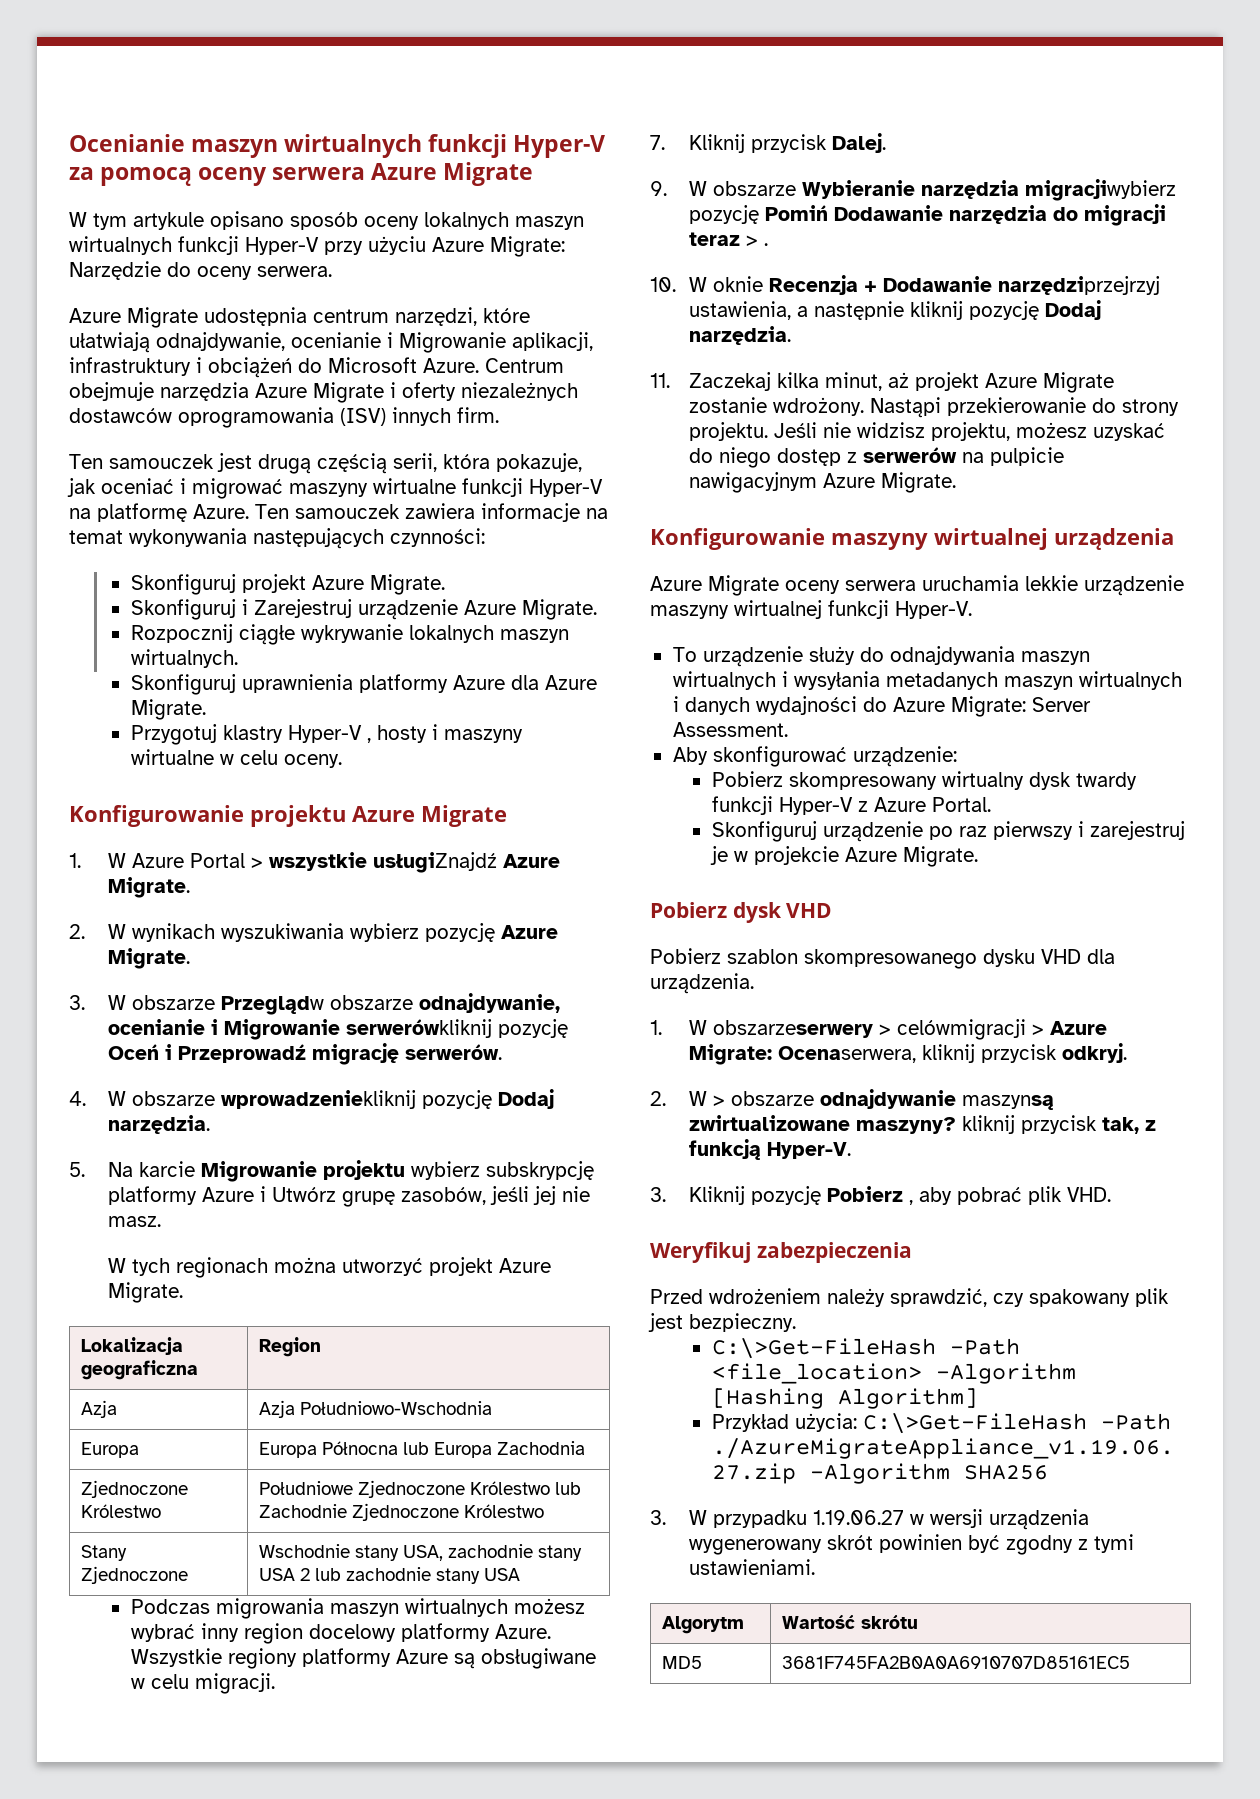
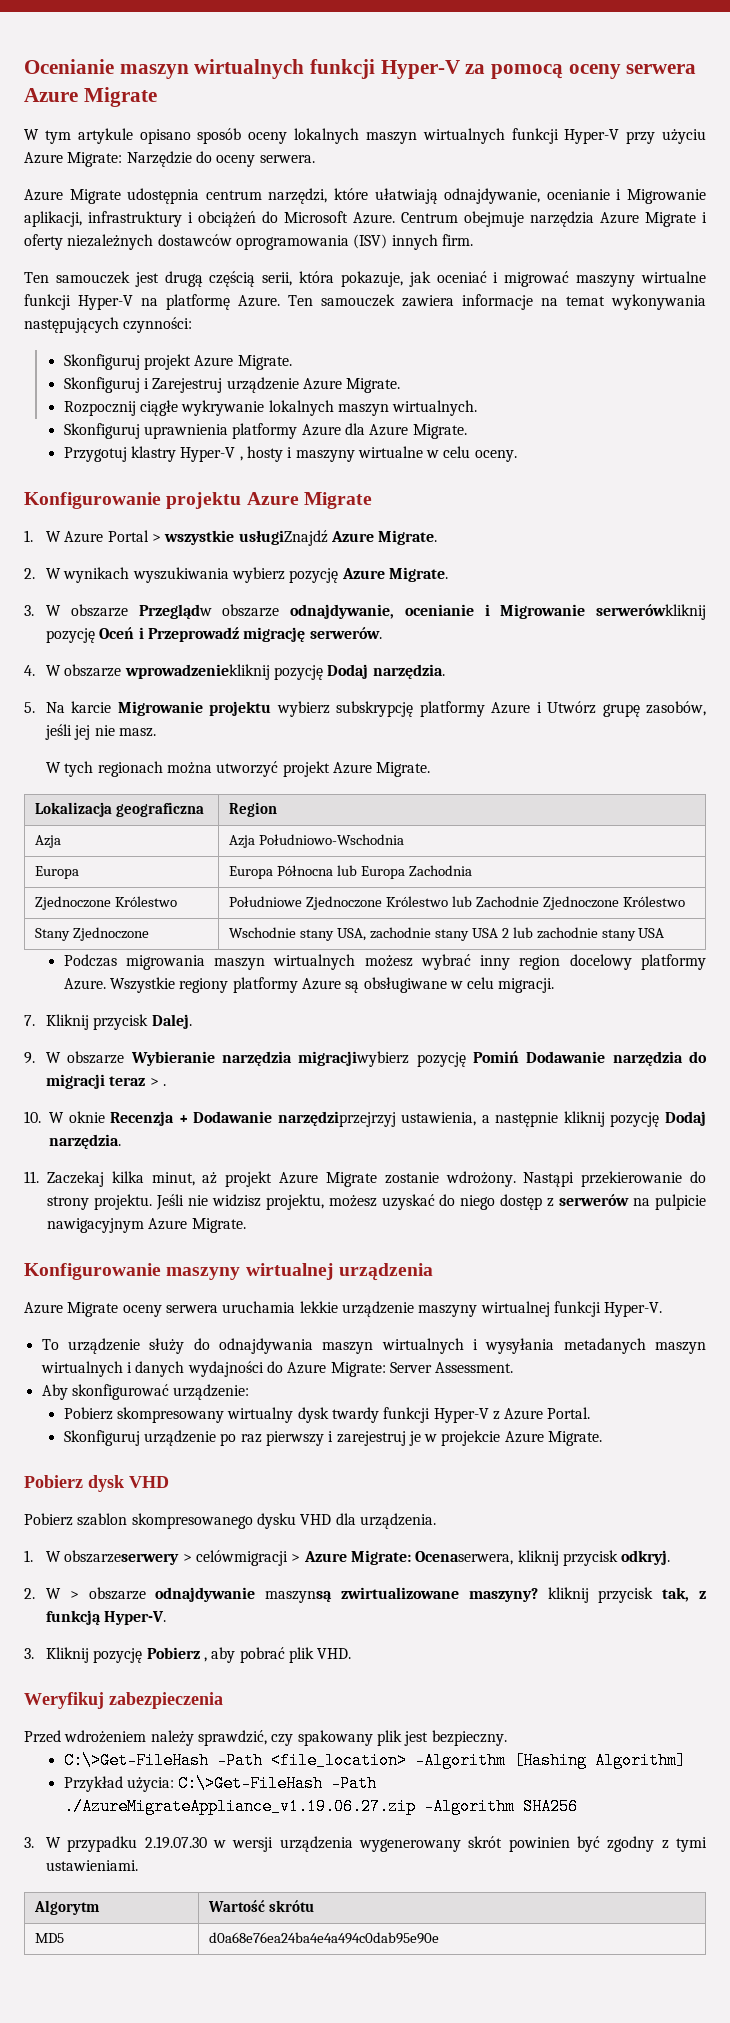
- 3. W przypadku 1.19.06.27 w wersji urządzenia wygenerowany skrót powinien być zgodny z tymi ustawieniami.
+ 3. W przypadku 2.19.07.30 w wersji urządzenia wygenerowany skrót powinien być zgodny z tymi ustawieniami.
- MD5 | 3681F745FA2B0A0A6910707D85161EC5
+ MD5 | d0a68e76ea24ba4e4a494c0dab95e90e

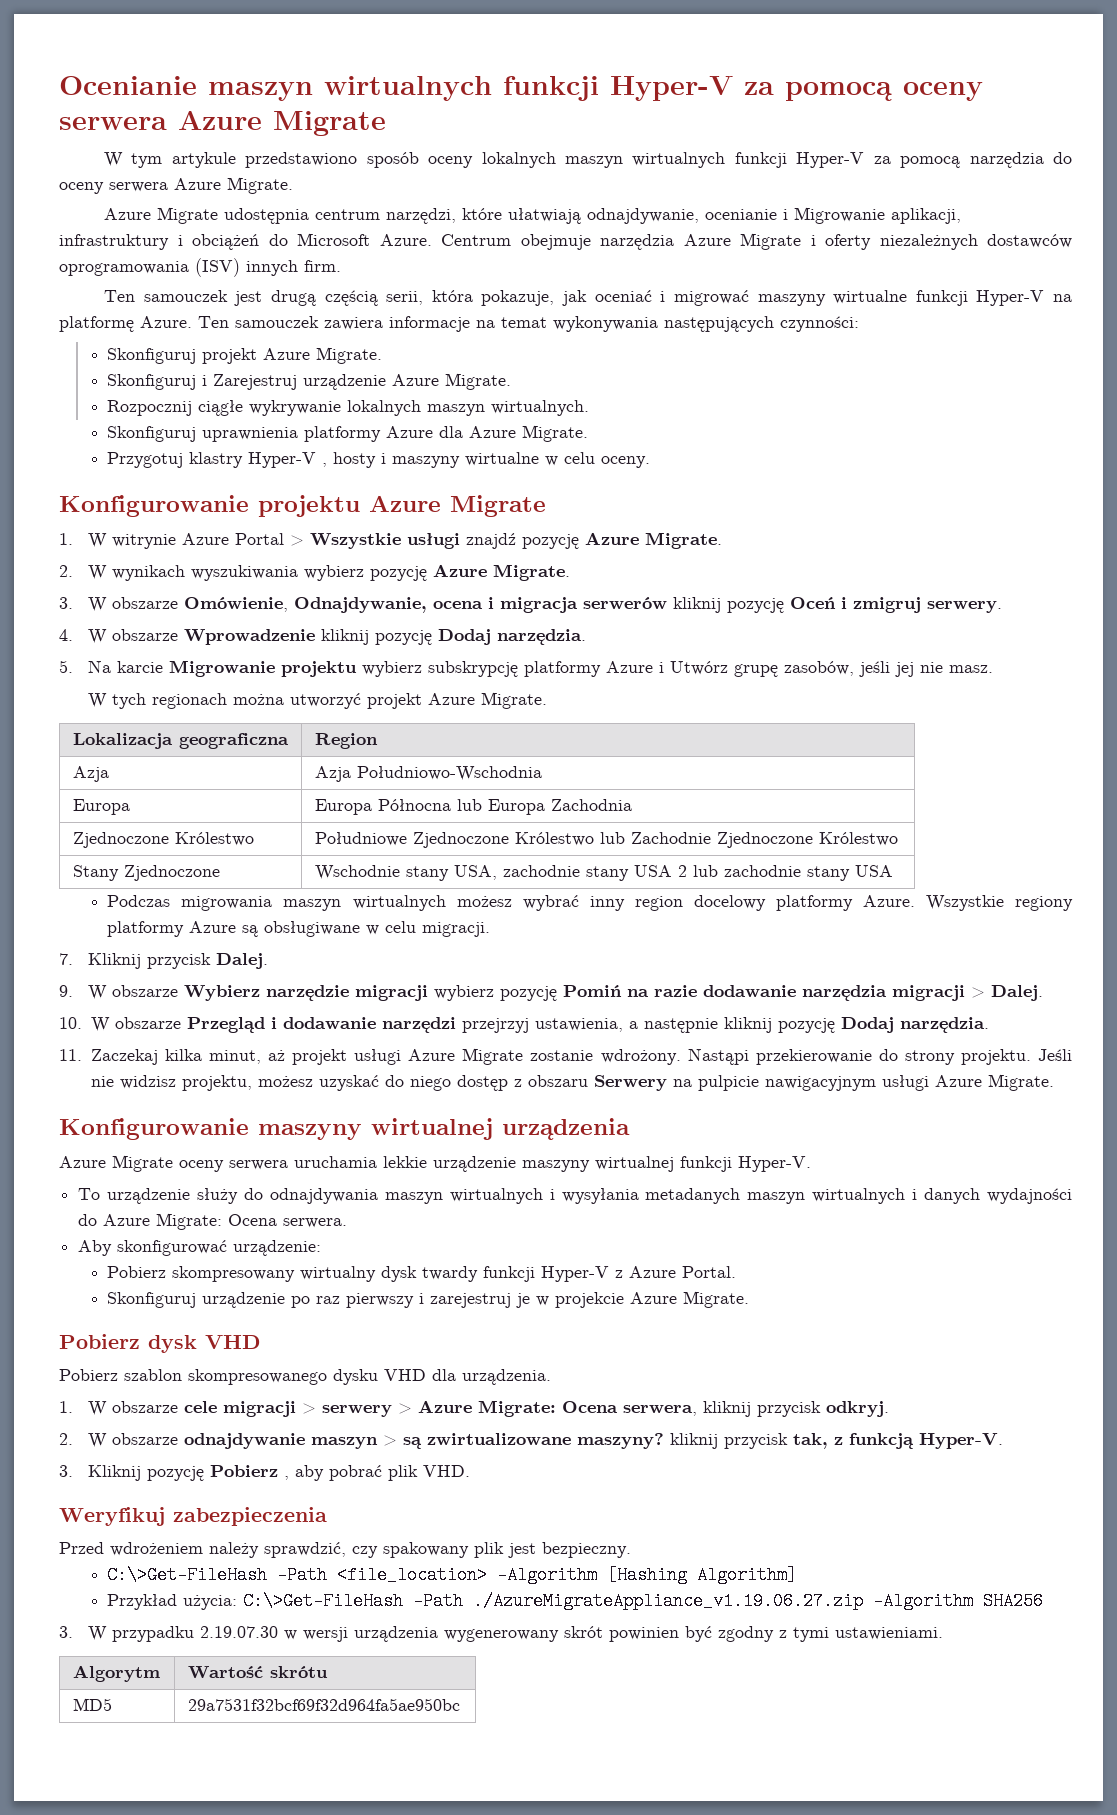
- W tym artykule opisano sposób oceny lokalnych maszyn wirtualnych funkcji Hyper-V przy użyciu Azure Migrate: Narzędzie do oceny serwera.
+ W tym artykule przedstawiono sposób oceny lokalnych maszyn wirtualnych funkcji Hyper-V za pomocą narzędzia do oceny serwera Azure Migrate.
- 1. W Azure Portal > wszystkie usługiZnajdź Azure Migrate.
+ 1. W witrynie Azure Portal > Wszystkie usługi znajdź pozycję Azure Migrate.
- 3. W obszarze Przeglądw obszarze odnajdywanie, ocenianie i Migrowanie serwerówkliknij pozycję Oceń i Przeprowadź migrację serwerów.
+ 3. W obszarze Omówienie, Odnajdywanie, ocena i migracja serwerów kliknij pozycję Oceń i zmigruj serwery.
- 4. W obszarze wprowadzeniekliknij pozycję Dodaj narzędzia.
+ 4. W obszarze Wprowadzenie kliknij pozycję Dodaj narzędzia.
- 9. W obszarze Wybieranie narzędzia migracjiwybierz pozycję Pomiń Dodawanie narzędzia do migracji teraz > .
- 10. W oknie Recenzja + Dodawanie narzędziprzejrzyj ustawienia, a następnie kliknij pozycję Dodaj narzędzia.
+ 9. W obszarze Wybierz narzędzie migracji wybierz pozycję Pomiń na razie dodawanie narzędzia migracji > Dalej.
+ 10. W obszarze Przegląd i dodawanie narzędzi przejrzyj ustawienia, a następnie kliknij pozycję Dodaj narzędzia.
- 11. Zaczekaj kilka minut, aż projekt Azure Migrate zostanie wdrożony.
+ 11. Zaczekaj kilka minut, aż projekt usługi Azure Migrate zostanie wdrożony.
- Jeśli nie widzisz projektu, możesz uzyskać do niego dostęp z serwerów na pulpicie nawigacyjnym Azure Migrate.
+ Jeśli nie widzisz projektu, możesz uzyskać do niego dostęp z obszaru Serwery na pulpicie nawigacyjnym usługi Azure Migrate.
- To urządzenie służy do odnajdywania maszyn wirtualnych i wysyłania metadanych maszyn wirtualnych i danych wydajności do Azure Migrate: Server Assessment.
+ To urządzenie służy do odnajdywania maszyn wirtualnych i wysyłania metadanych maszyn wirtualnych i danych wydajności do Azure Migrate: Ocena serwera.
- 1. W obszarzeserwery > celówmigracji > Azure Migrate: Ocenaserwera, kliknij przycisk odkryj.
+ 1. W obszarze cele migracji > serwery > Azure Migrate: Ocena serwera, kliknij przycisk odkryj.
- 2. W > obszarze odnajdywanie maszynsą zwirtualizowane maszyny? kliknij przycisk tak, z funkcją Hyper-V.
+ 2. W obszarze odnajdywanie maszyn > są zwirtualizowane maszyny? kliknij przycisk tak, z funkcją Hyper-V.
- MD5 | d0a68e76ea24ba4e4a494c0dab95e90e
+ MD5 | 29a7531f32bcf69f32d964fa5ae950bc

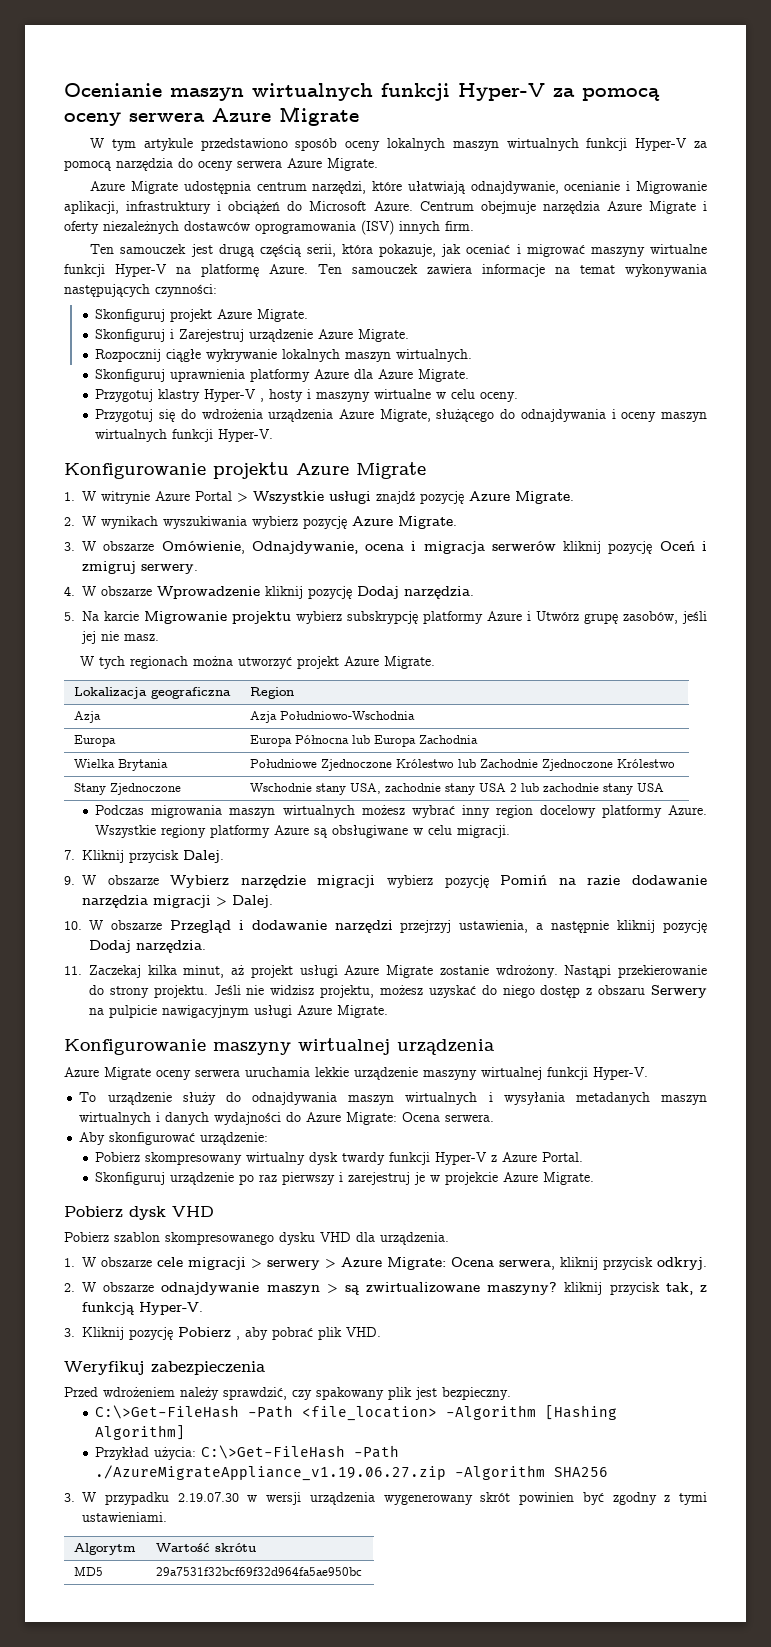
+ Przygotuj się do wdrożenia urządzenia Azure Migrate, służącego do odnajdywania i oceny maszyn wirtualnych funkcji Hyper-V.
- Zjednoczone Królestwo | Południowe Zjednoczone Królestwo lub Zachodnie Zjednoczone Królestwo
+ Wielka Brytania | Południowe Zjednoczone Królestwo lub Zachodnie Zjednoczone Królestwo

